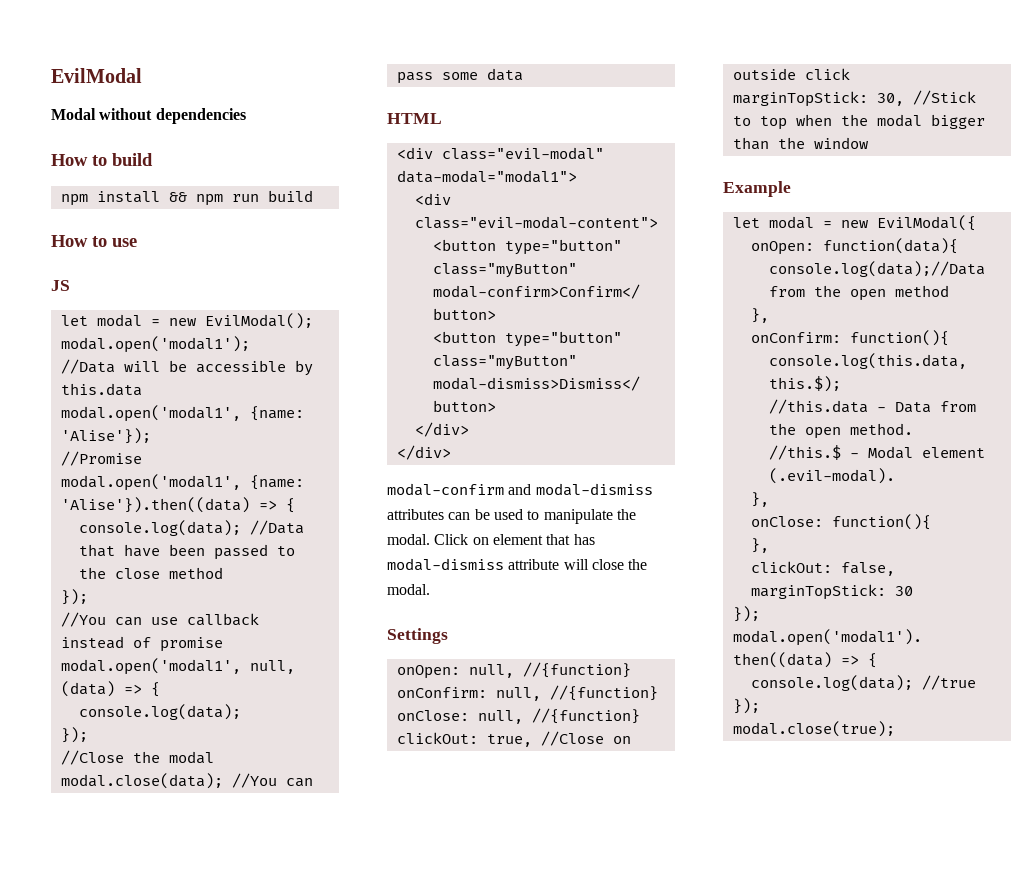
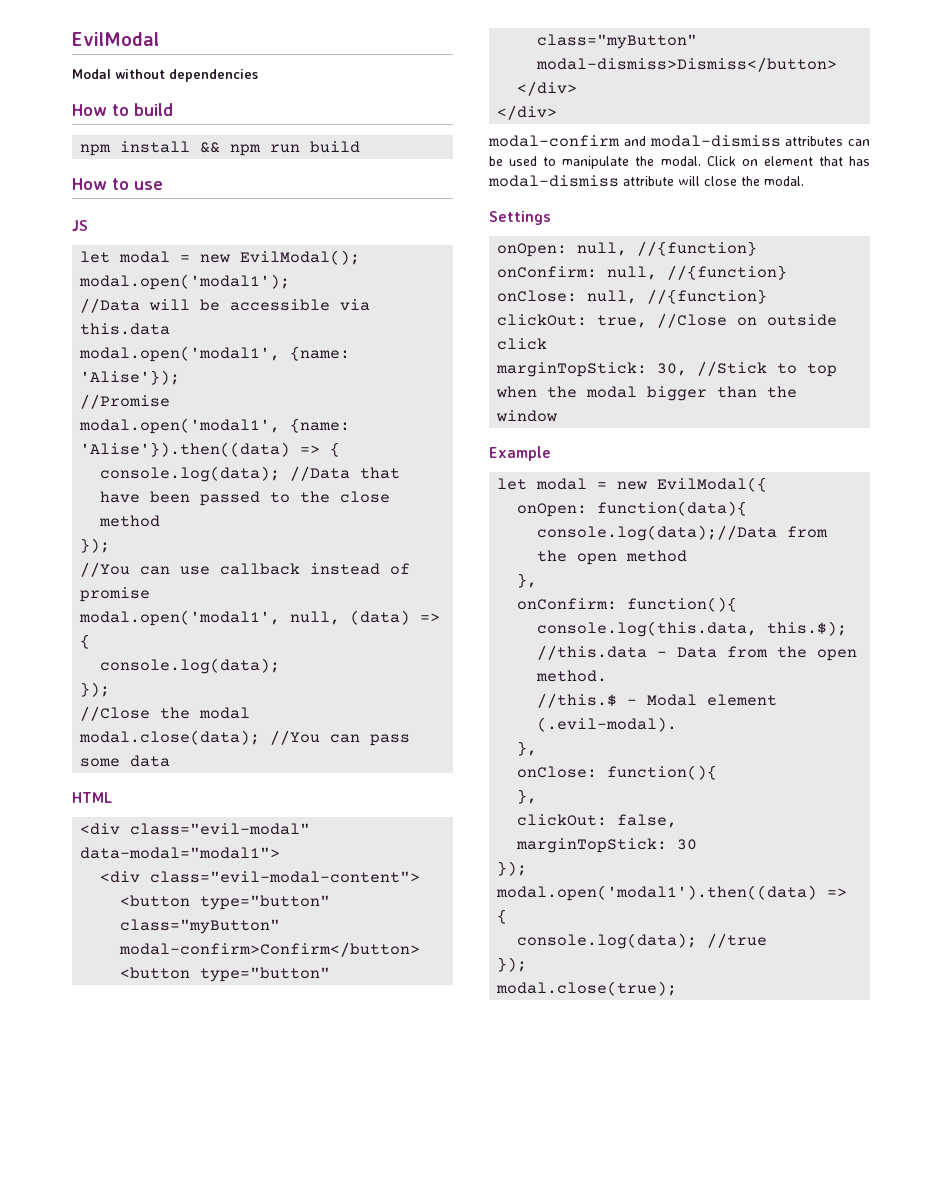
- //Data will be accessible by this.data
+ //Data will be accessible via this.data

